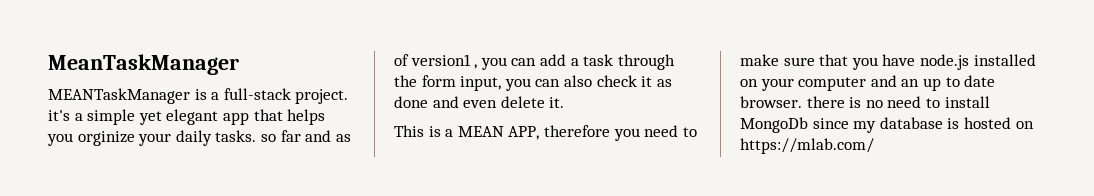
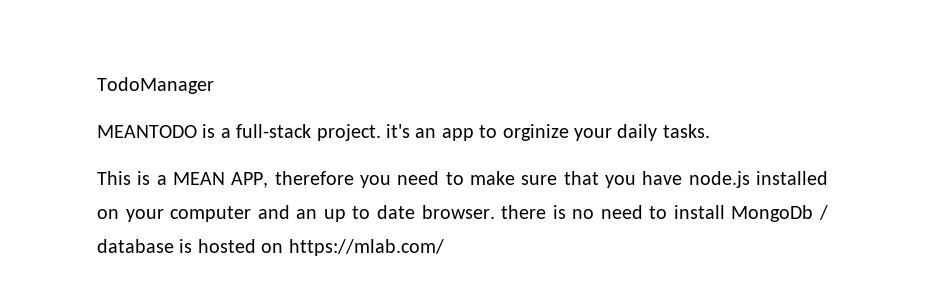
- MeanTaskManager
- MEANTaskManager is a full-stack project. it's a simple yet elegant app that helps you orginize your daily tasks. so far and as of version1 , you can add a task through the form input, you can also check it as done and even delete it.
+ TodoManager
+ MEANTODO is a full-stack project. it's an app to orginize your daily tasks.
- This is a MEAN APP, therefore you need to make sure that you have node.js installed on your computer and an up to date browser. there is no need to install MongoDb since my database is hosted on https://mlab.com/
+ This is a MEAN APP, therefore you need to make sure that you have node.js installed on your computer and an up to date browser. there is no need to install MongoDb / database is hosted on https://mlab.com/

